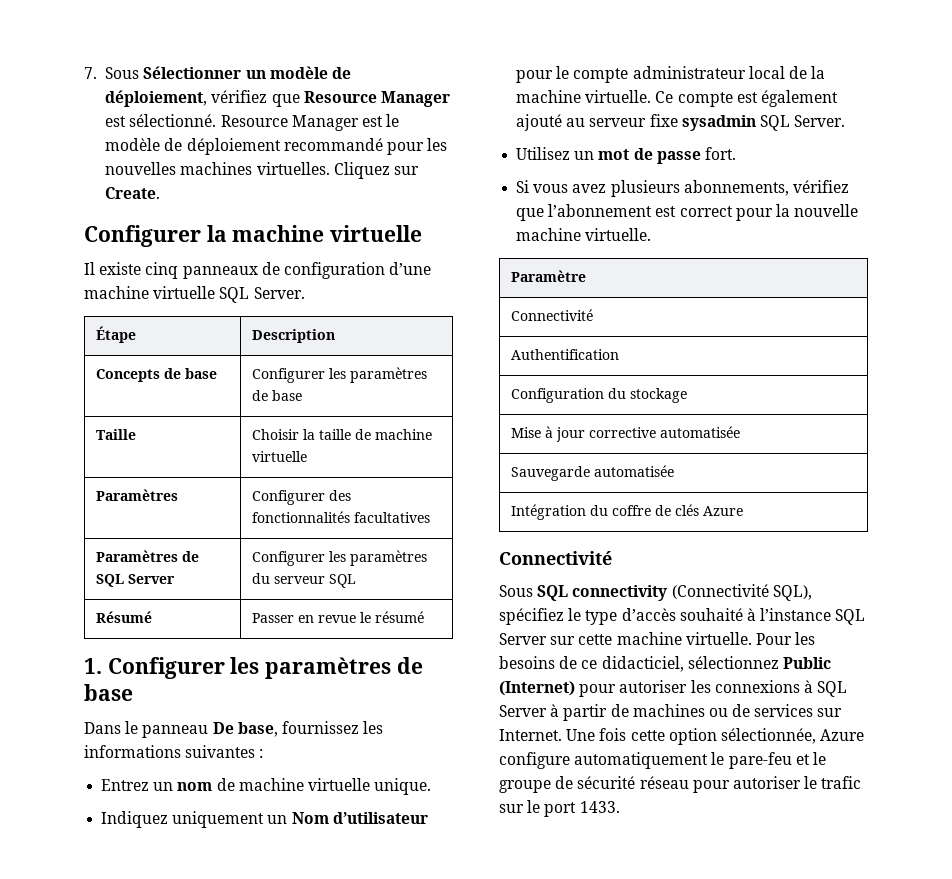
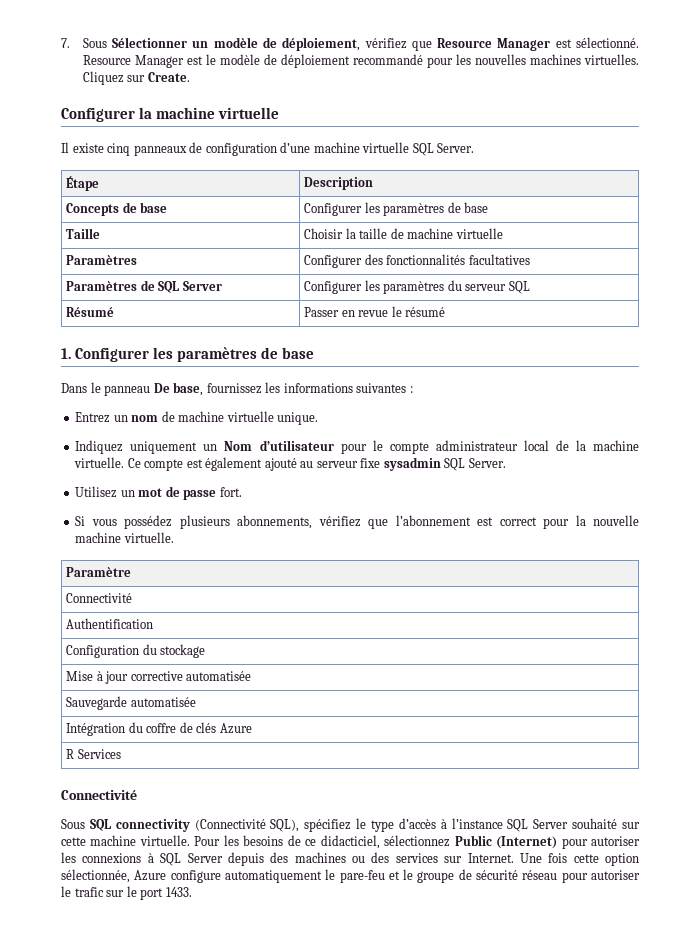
- Si vous avez plusieurs abonnements, vérifiez que l’abonnement est correct pour la nouvelle machine virtuelle.
+ Si vous possédez plusieurs abonnements, vérifiez que l’abonnement est correct pour la nouvelle machine virtuelle.
+ R Services
- Sous SQL connectivity (Connectivité SQL), spécifiez le type d’accès souhaité à l’instance SQL Server sur cette machine virtuelle.
+ Sous SQL connectivity (Connectivité SQL), spécifiez le type d’accès à l’instance SQL Server souhaité sur cette machine virtuelle.
- Pour les besoins de ce didacticiel, sélectionnez Public (Internet) pour autoriser les connexions à SQL Server à partir de machines ou de services sur Internet.
+ Pour les besoins de ce didacticiel, sélectionnez Public (Internet) pour autoriser les connexions à SQL Server depuis des machines ou des services sur Internet.

